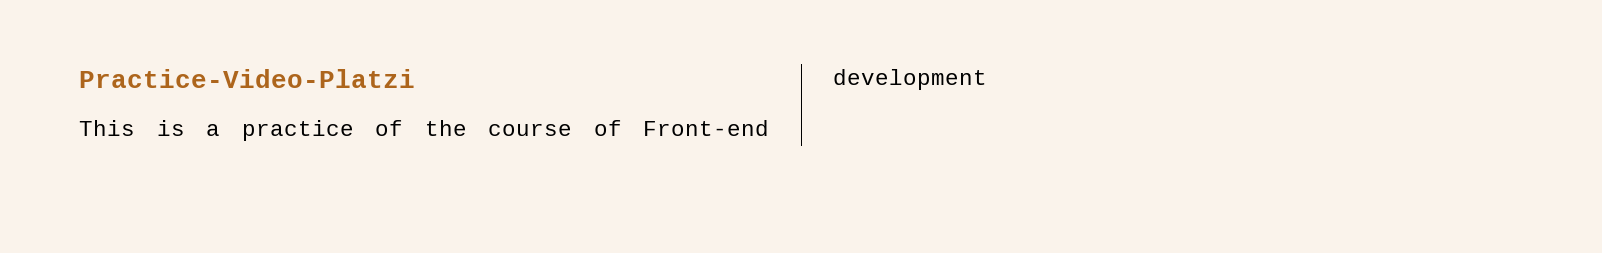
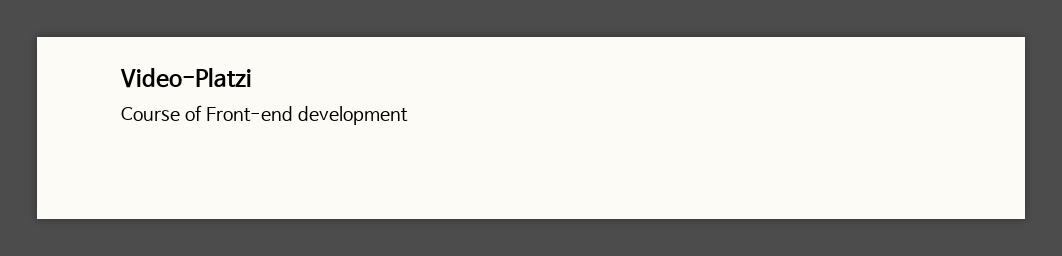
- Practice-Video-Platzi
- This is a practice of the course of Front-end development
+ Video-Platzi
+ Course of Front-end development

